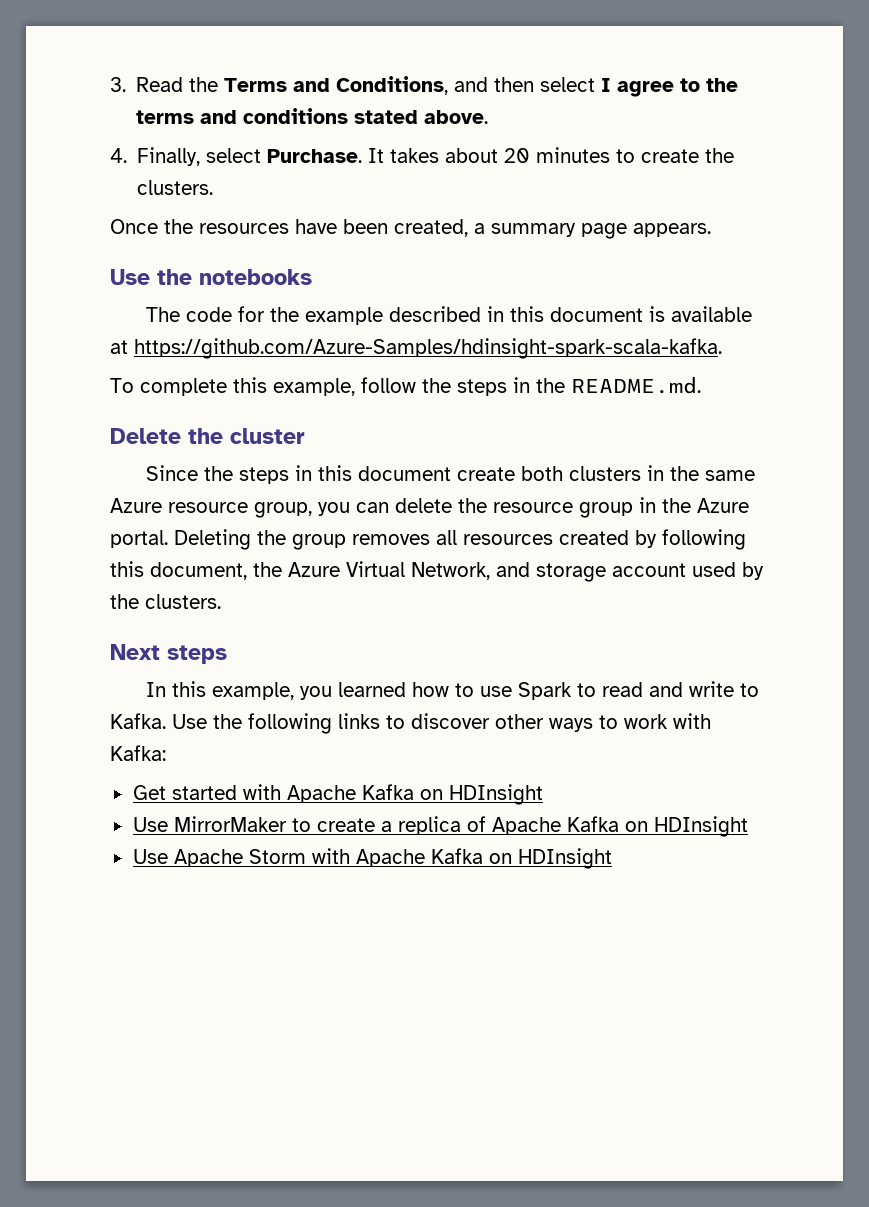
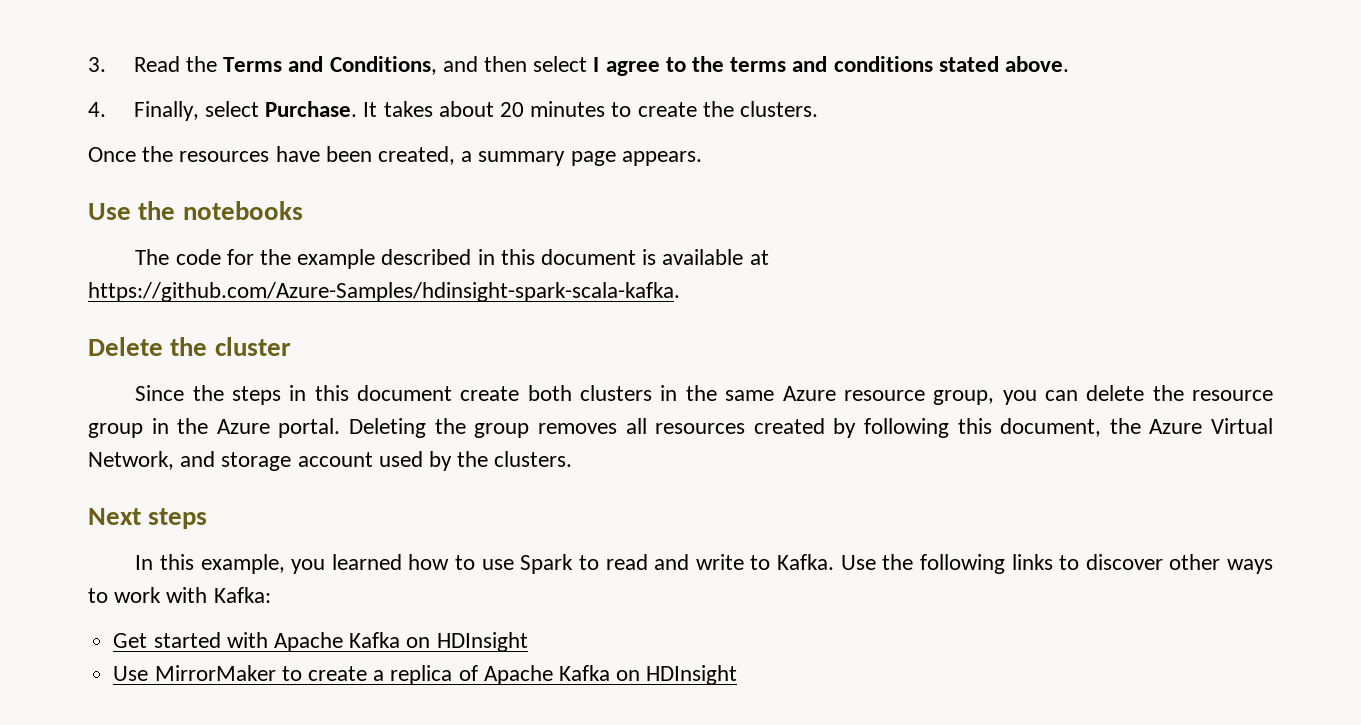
- To complete this example, follow the steps in the README.md.
- Use Apache Storm with Apache Kafka on HDInsight

